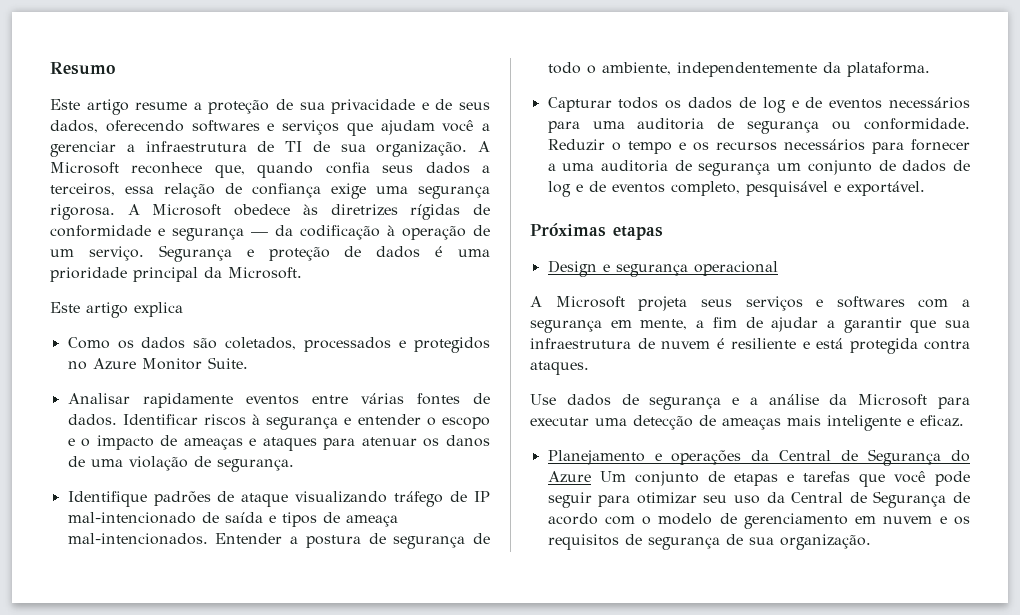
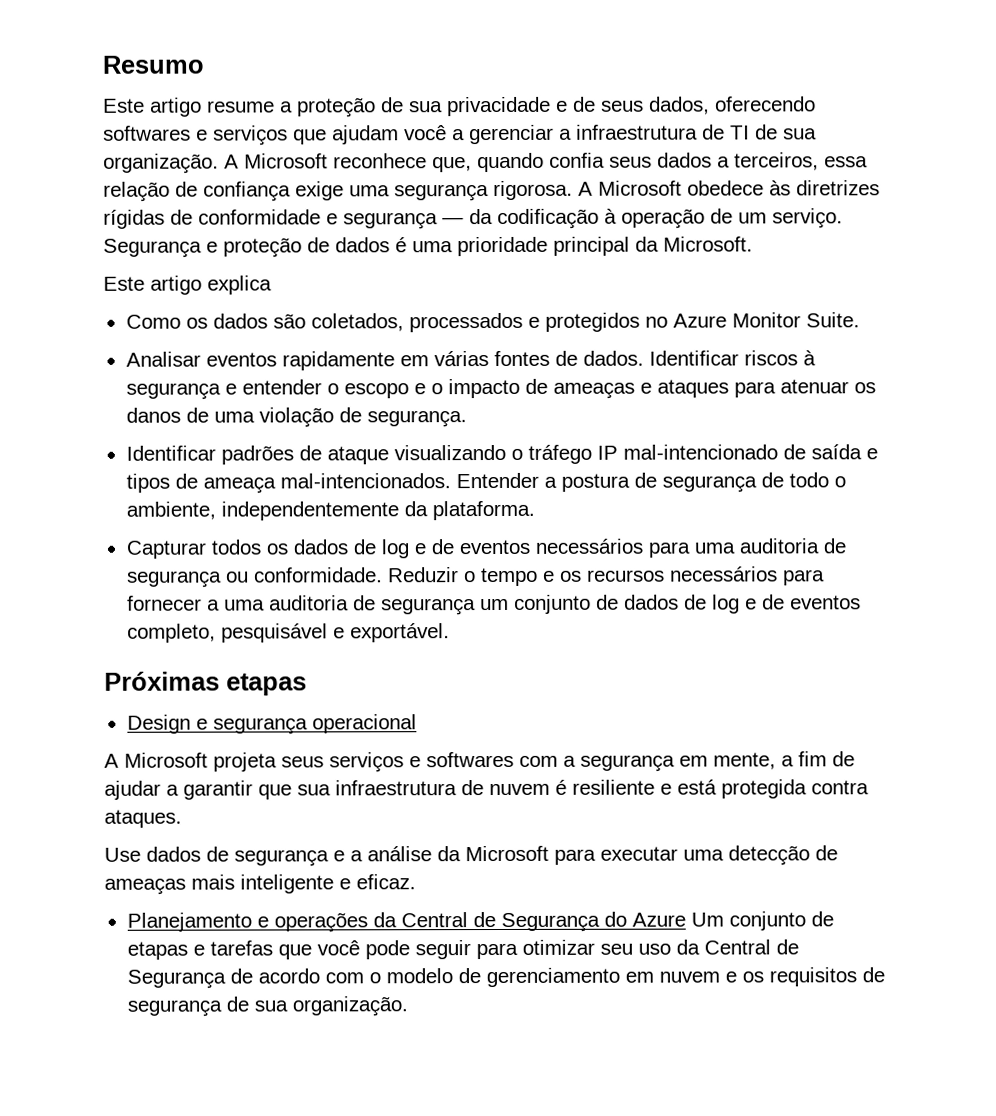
- Analisar rapidamente eventos entre várias fontes de dados.
+ Analisar eventos rapidamente em várias fontes de dados.
- Identifique padrões de ataque visualizando tráfego de IP mal-intencionado de saída e tipos de ameaça mal-intencionados.
+ Identificar padrões de ataque visualizando o tráfego IP mal-intencionado de saída e tipos de ameaça mal-intencionados.

